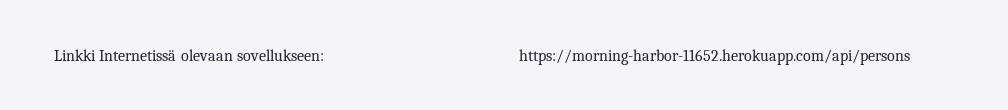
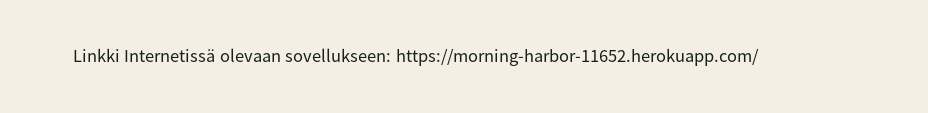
- Linkki Internetissä olevaan sovellukseen: https://morning-harbor-11652.herokuapp.com/api/persons
+ Linkki Internetissä olevaan sovellukseen: https://morning-harbor-11652.herokuapp.com/

